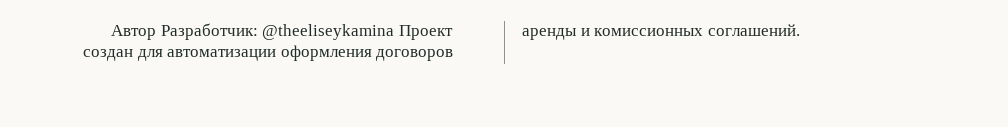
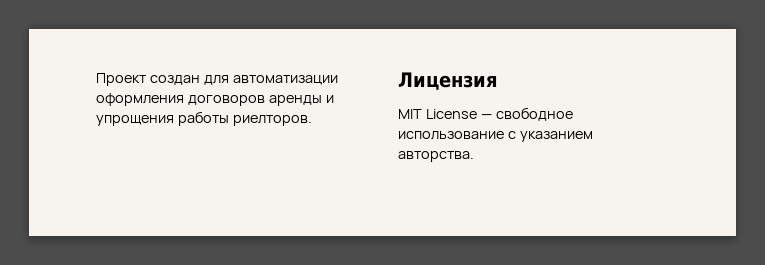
- Автор Разработчик: @theeliseykamina Проект создан для автоматизации оформления договоров аренды и комиссионных соглашений.
+ Проект создан для автоматизации оформления договоров аренды и упрощения работы риелторов.
+ Лицензия
+ MIT License — свободное использование с указанием авторства.

